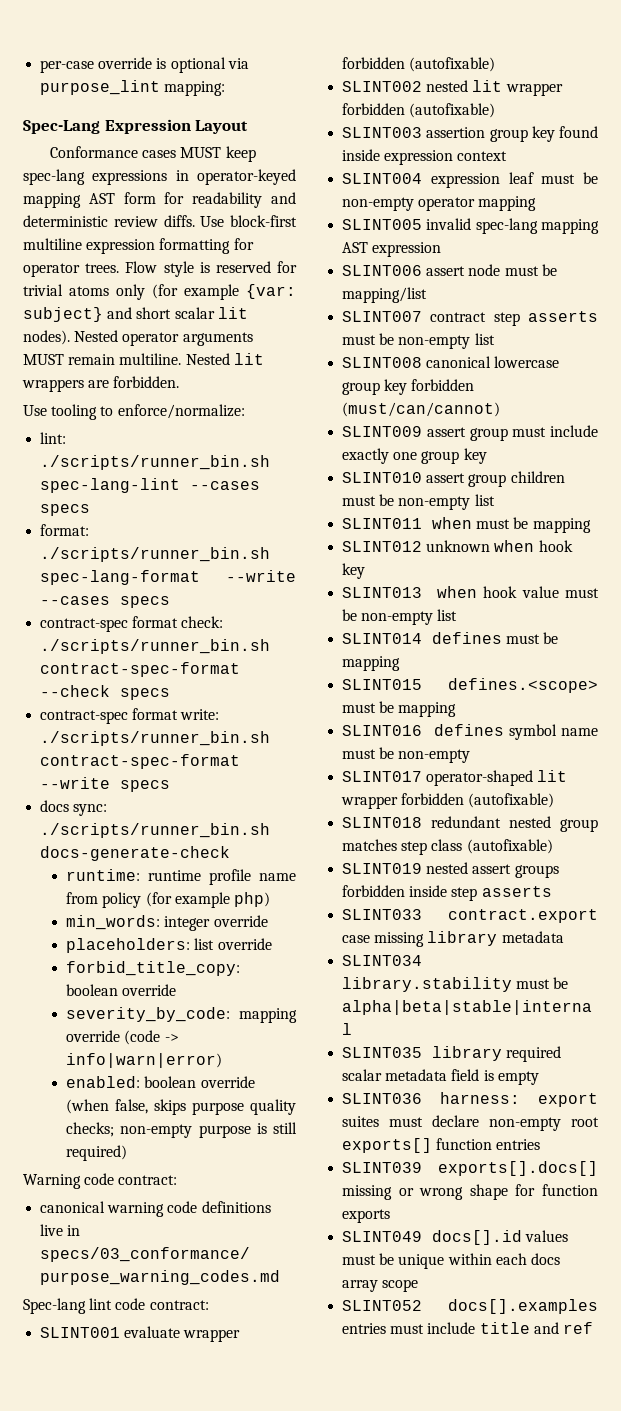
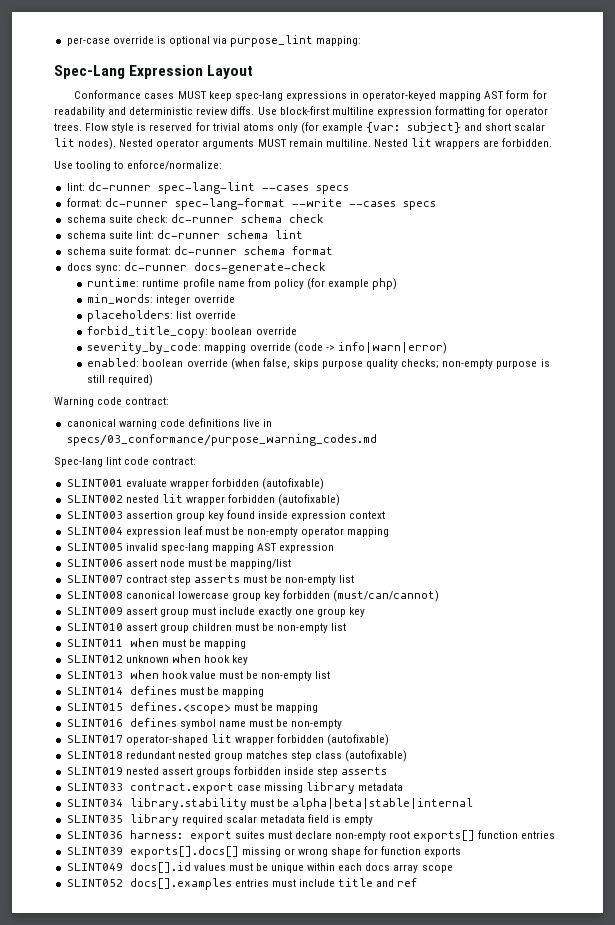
- lint: ./scripts/runner_bin.sh spec-lang-lint --cases specs
+ lint: dc-runner spec-lang-lint --cases specs
- format: ./scripts/runner_bin.sh spec-lang-format --write --cases specs
+ format: dc-runner spec-lang-format --write --cases specs
- contract-spec format check: ./scripts/runner_bin.sh contract-spec-format --check specs
- contract-spec format write: ./scripts/runner_bin.sh contract-spec-format --write specs
+ schema suite check: dc-runner schema check
+ schema suite lint: dc-runner schema lint
+ schema suite format: dc-runner schema format
- docs sync: ./scripts/runner_bin.sh docs-generate-check
+ docs sync: dc-runner docs-generate-check

